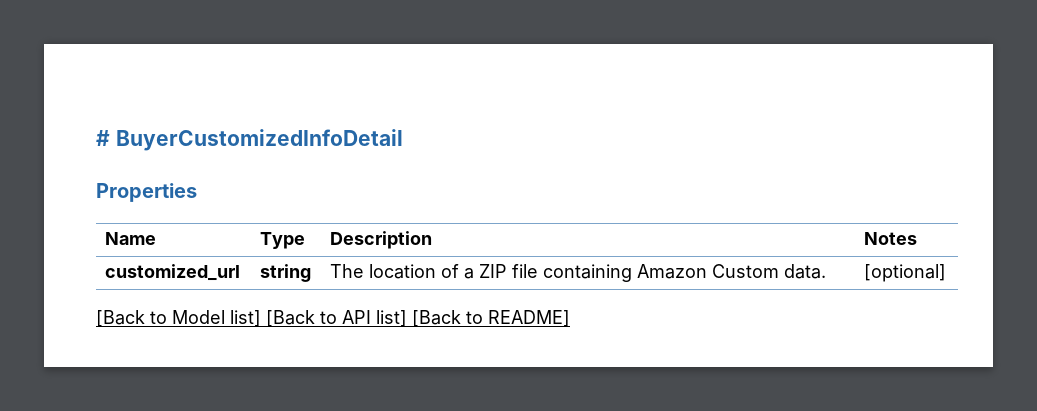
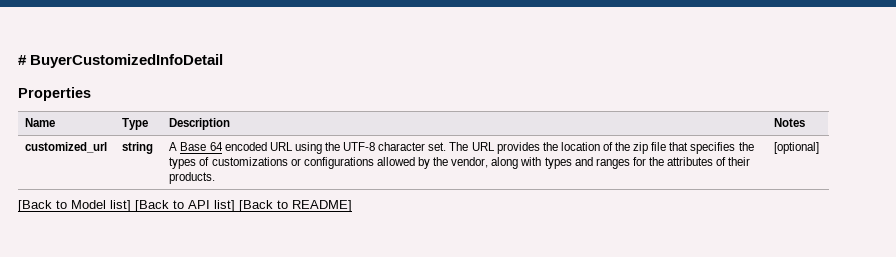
- The location of a ZIP file containing Amazon Custom data.
+ A Base 64 encoded URL using the UTF-8 character set. The URL provides the location of the zip file that specifies the types of customizations or configurations allowed by the vendor, along with types and ranges for the attributes of their products.

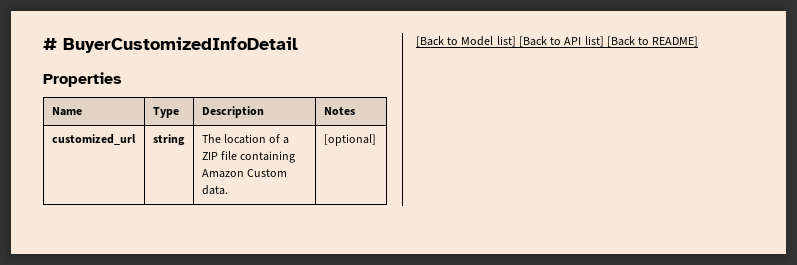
- A Base 64 encoded URL using the UTF-8 character set. The URL provides the location of the zip file that specifies the types of customizations or configurations allowed by the vendor, along with types and ranges for the attributes of their products.
+ The location of a ZIP file containing Amazon Custom data.

